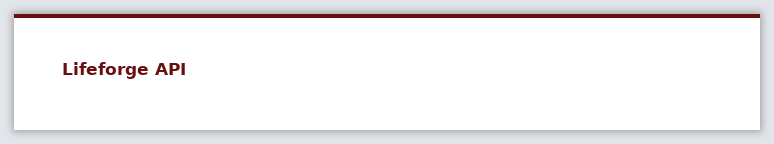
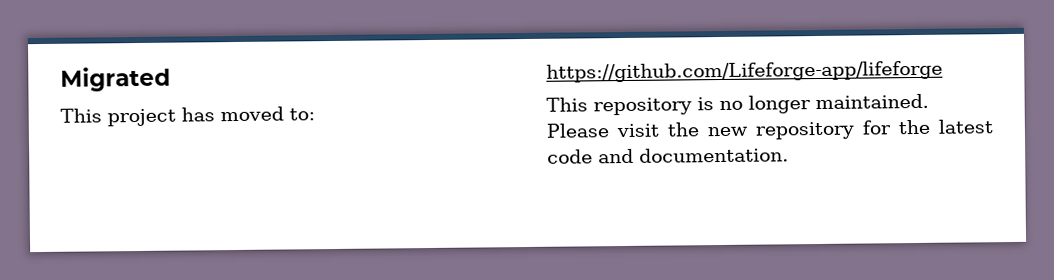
- Lifeforge API
+ Migrated
+ This project has moved to: https://github.com/Lifeforge-app/lifeforge
+ This repository is no longer maintained. Please visit the new repository for the latest code and documentation.

